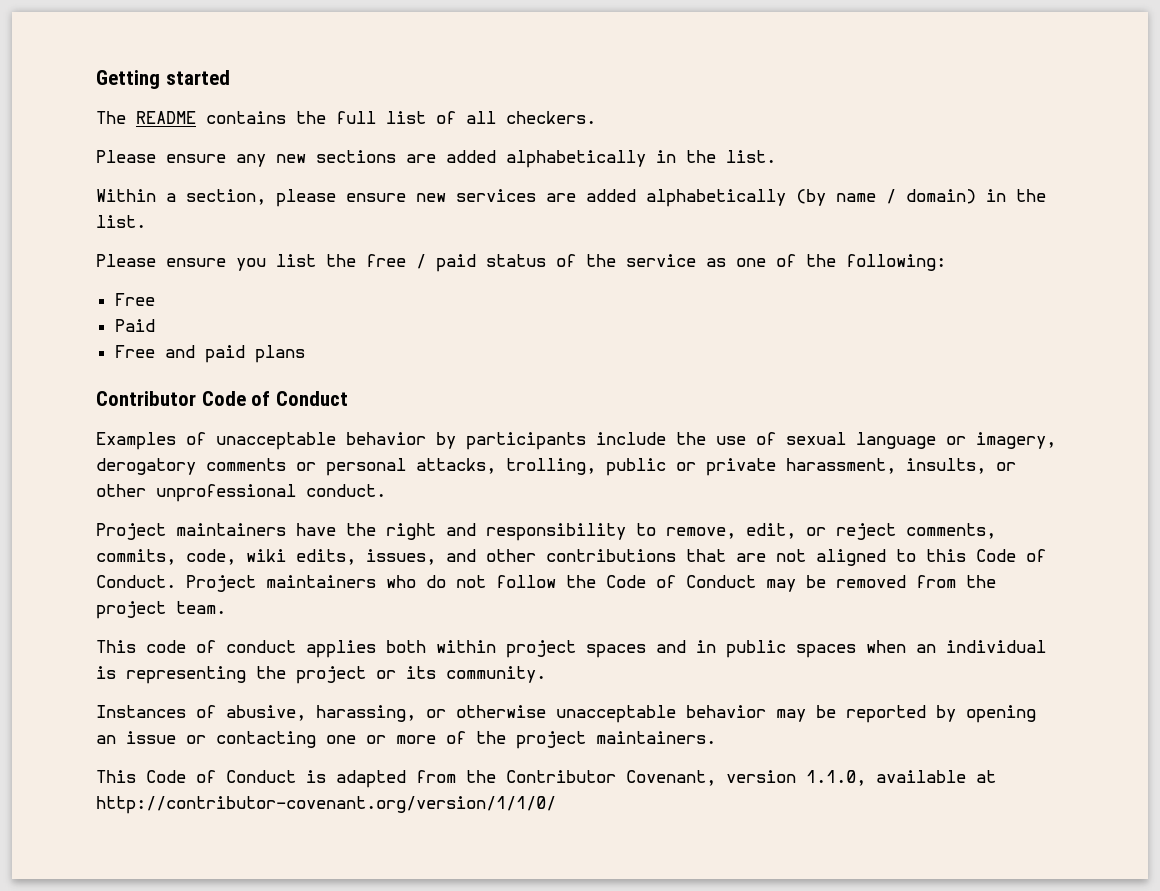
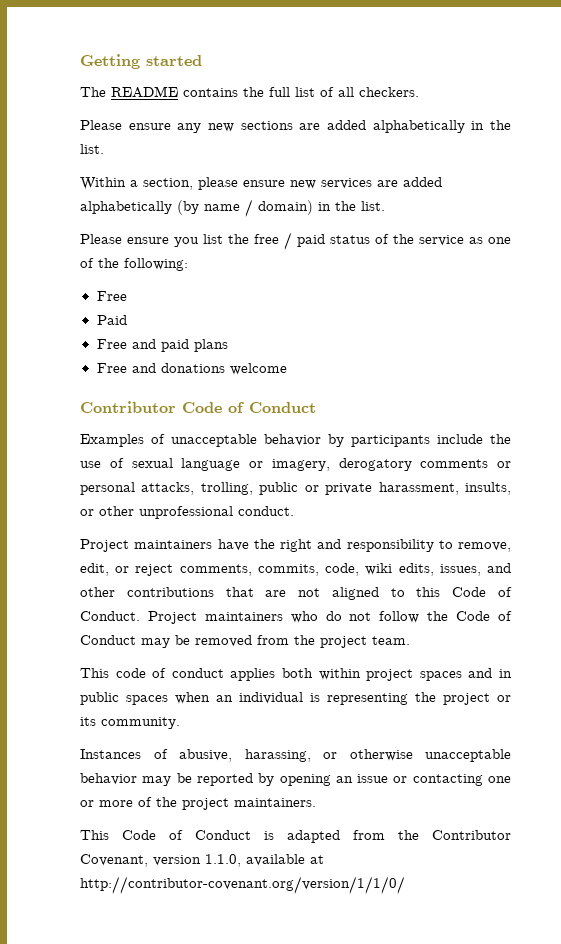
+ Free and donations welcome

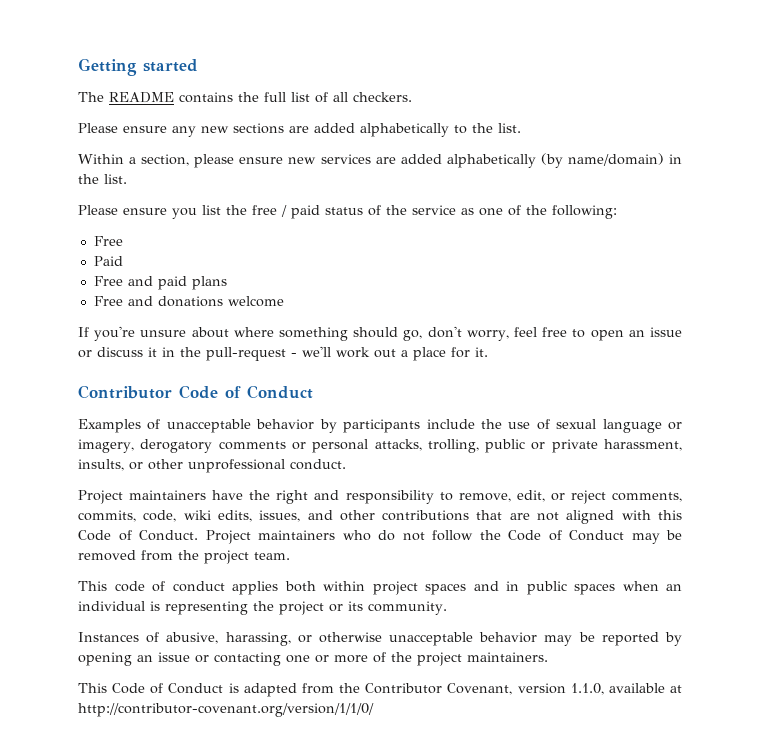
- Please ensure any new sections are added alphabetically in the list.
+ Please ensure any new sections are added alphabetically to the list.
- Within a section, please ensure new services are added alphabetically (by name / domain) in the list.
+ Within a section, please ensure new services are added alphabetically (by name/domain) in the list.
+ If you're unsure about where something should go, don't worry, feel free to open an issue or discuss it in the pull-request - we'll work out a place for it.
- Project maintainers have the right and responsibility to remove, edit, or reject comments, commits, code, wiki edits, issues, and other contributions that are not aligned to this Code of Conduct.
+ Project maintainers have the right and responsibility to remove, edit, or reject comments, commits, code, wiki edits, issues, and other contributions that are not aligned with this Code of Conduct.

